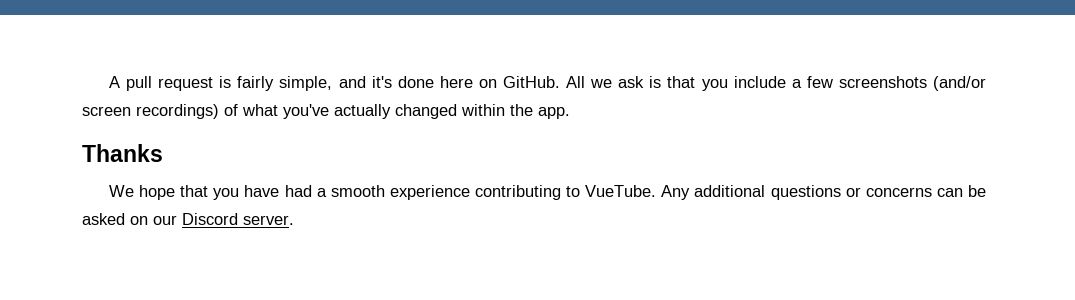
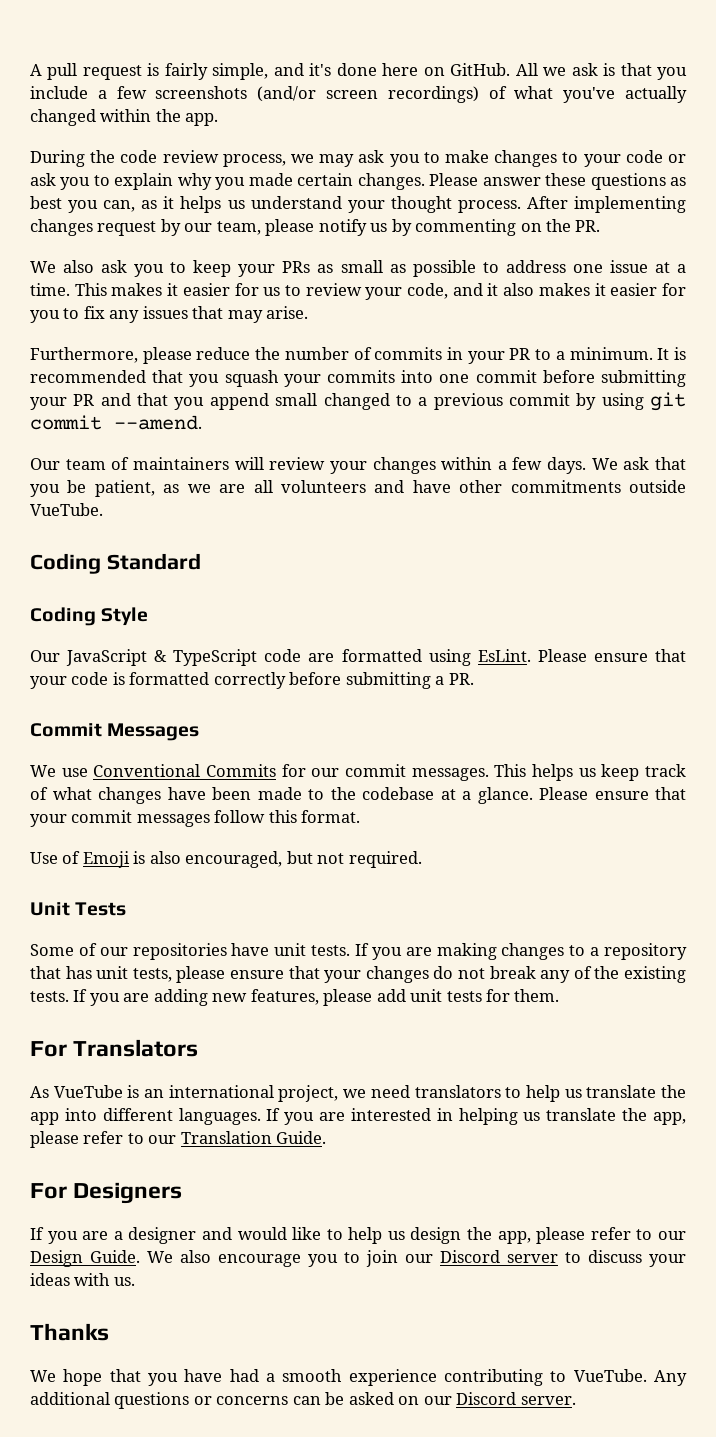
+ During the code review process, we may ask you to make changes to your code or ask you to explain why you made certain changes. Please answer these questions as best you can, as it helps us understand your thought process. After implementing changes request by our team, please notify us by commenting on the PR.
+ We also ask you to keep your PRs as small as possible to address one issue at a time. This makes it easier for us to review your code, and it also makes it easier for you to fix any issues that may arise.
+ Furthermore, please reduce the number of commits in your PR to a minimum. It is recommended that you squash your commits into one commit before submitting your PR and that you append small changed to a previous commit by using git commit --amend.
+ Our team of maintainers will review your changes within a few days. We ask that you be patient, as we are all volunteers and have other commitments outside VueTube.
+ Coding Standard
+ Coding Style
+ Our JavaScript & TypeScript code are formatted using EsLint. Please ensure that your code is formatted correctly before submitting a PR.
+ Commit Messages
+ We use Conventional Commits for our commit messages. This helps us keep track of what changes have been made to the codebase at a glance. Please ensure that your commit messages follow this format.
+ Use of Emoji is also encouraged, but not required.
+ Unit Tests
+ Some of our repositories have unit tests. If you are making changes to a repository that has unit tests, please ensure that your changes do not break any of the existing tests. If you are adding new features, please add unit tests for them.
+ For Translators
+ As VueTube is an international project, we need translators to help us translate the app into different languages. If you are interested in helping us translate the app, please refer to our Translation Guide.
+ For Designers
+ If you are a designer and would like to help us design the app, please refer to our Design Guide. We also encourage you to join our Discord server to discuss your ideas with us.

